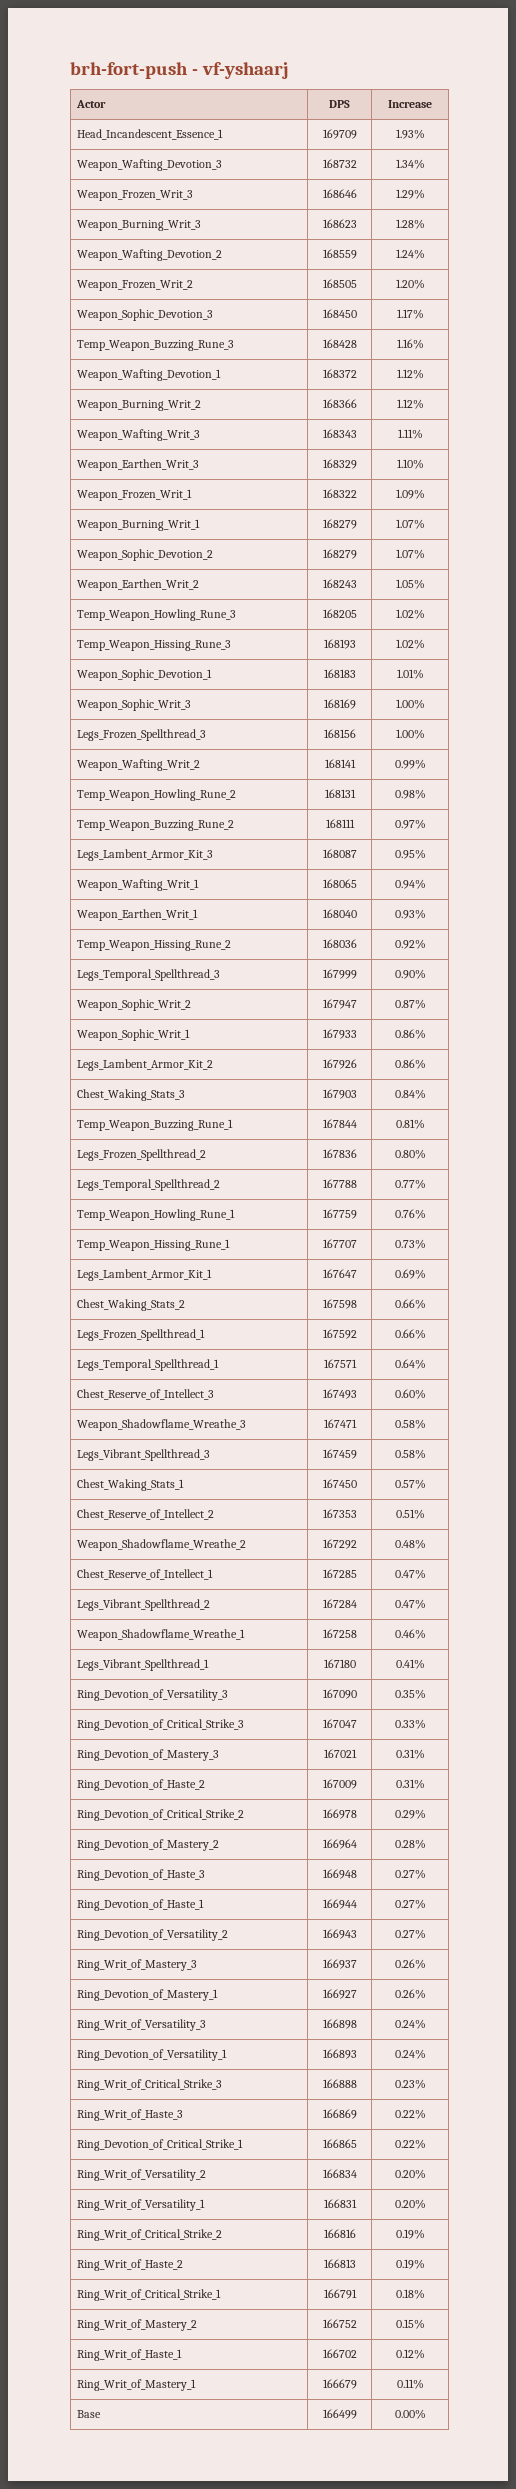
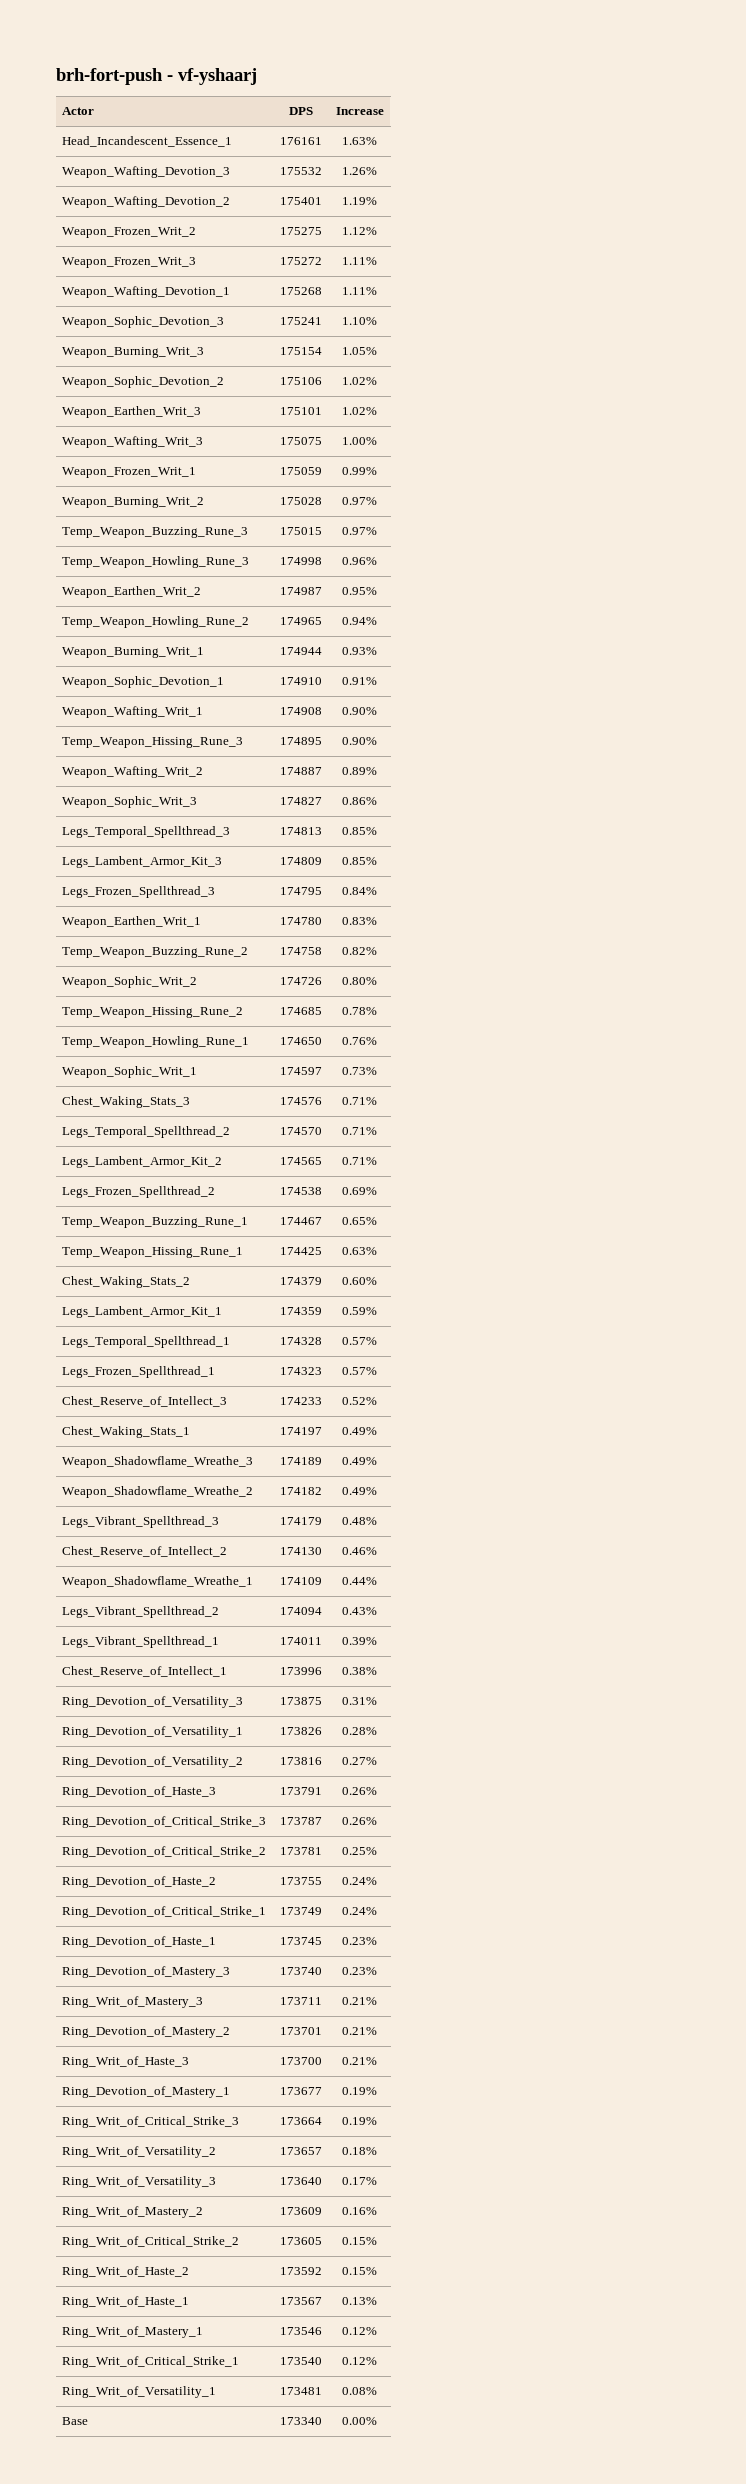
- Head_Incandescent_Essence_1 | 169709 | 1.93%
+ Head_Incandescent_Essence_1 | 176161 | 1.63%
- Weapon_Wafting_Devotion_3 | 168732 | 1.34%
- Weapon_Frozen_Writ_3 | 168646 | 1.29%
- Weapon_Burning_Writ_3 | 168623 | 1.28%
- Weapon_Wafting_Devotion_2 | 168559 | 1.24%
- Weapon_Frozen_Writ_2 | 168505 | 1.20%
- Weapon_Sophic_Devotion_3 | 168450 | 1.17%
- Temp_Weapon_Buzzing_Rune_3 | 168428 | 1.16%
- Weapon_Wafting_Devotion_1 | 168372 | 1.12%
- Weapon_Burning_Writ_2 | 168366 | 1.12%
- Weapon_Wafting_Writ_3 | 168343 | 1.11%
- Weapon_Earthen_Writ_3 | 168329 | 1.10%
- Weapon_Frozen_Writ_1 | 168322 | 1.09%
- Weapon_Burning_Writ_1 | 168279 | 1.07%
- Weapon_Sophic_Devotion_2 | 168279 | 1.07%
- Weapon_Earthen_Writ_2 | 168243 | 1.05%
- Temp_Weapon_Howling_Rune_3 | 168205 | 1.02%
- Temp_Weapon_Hissing_Rune_3 | 168193 | 1.02%
- Weapon_Sophic_Devotion_1 | 168183 | 1.01%
- Weapon_Sophic_Writ_3 | 168169 | 1.00%
- Legs_Frozen_Spellthread_3 | 168156 | 1.00%
- Weapon_Wafting_Writ_2 | 168141 | 0.99%
- Temp_Weapon_Howling_Rune_2 | 168131 | 0.98%
- Temp_Weapon_Buzzing_Rune_2 | 168111 | 0.97%
- Legs_Lambent_Armor_Kit_3 | 168087 | 0.95%
- Weapon_Wafting_Writ_1 | 168065 | 0.94%
- Weapon_Earthen_Writ_1 | 168040 | 0.93%
- Temp_Weapon_Hissing_Rune_2 | 168036 | 0.92%
- Legs_Temporal_Spellthread_3 | 167999 | 0.90%
- Weapon_Sophic_Writ_2 | 167947 | 0.87%
- Weapon_Sophic_Writ_1 | 167933 | 0.86%
- Legs_Lambent_Armor_Kit_2 | 167926 | 0.86%
- Chest_Waking_Stats_3 | 167903 | 0.84%
- Temp_Weapon_Buzzing_Rune_1 | 167844 | 0.81%
- Legs_Frozen_Spellthread_2 | 167836 | 0.80%
- Legs_Temporal_Spellthread_2 | 167788 | 0.77%
- Temp_Weapon_Howling_Rune_1 | 167759 | 0.76%
- Temp_Weapon_Hissing_Rune_1 | 167707 | 0.73%
- Legs_Lambent_Armor_Kit_1 | 167647 | 0.69%
- Chest_Waking_Stats_2 | 167598 | 0.66%
- Legs_Frozen_Spellthread_1 | 167592 | 0.66%
- Legs_Temporal_Spellthread_1 | 167571 | 0.64%
- Chest_Reserve_of_Intellect_3 | 167493 | 0.60%
- Weapon_Shadowflame_Wreathe_3 | 167471 | 0.58%
- Legs_Vibrant_Spellthread_3 | 167459 | 0.58%
- Chest_Waking_Stats_1 | 167450 | 0.57%
- Chest_Reserve_of_Intellect_2 | 167353 | 0.51%
- Weapon_Shadowflame_Wreathe_2 | 167292 | 0.48%
- Chest_Reserve_of_Intellect_1 | 167285 | 0.47%
- Legs_Vibrant_Spellthread_2 | 167284 | 0.47%
- Weapon_Shadowflame_Wreathe_1 | 167258 | 0.46%
- Legs_Vibrant_Spellthread_1 | 167180 | 0.41%
- Ring_Devotion_of_Versatility_3 | 167090 | 0.35%
- Ring_Devotion_of_Critical_Strike_3 | 167047 | 0.33%
- Ring_Devotion_of_Mastery_3 | 167021 | 0.31%
- Ring_Devotion_of_Haste_2 | 167009 | 0.31%
- Ring_Devotion_of_Critical_Strike_2 | 166978 | 0.29%
- Ring_Devotion_of_Mastery_2 | 166964 | 0.28%
- Ring_Devotion_of_Haste_3 | 166948 | 0.27%
- Ring_Devotion_of_Haste_1 | 166944 | 0.27%
- Ring_Devotion_of_Versatility_2 | 166943 | 0.27%
- Ring_Writ_of_Mastery_3 | 166937 | 0.26%
- Ring_Devotion_of_Mastery_1 | 166927 | 0.26%
- Ring_Writ_of_Versatility_3 | 166898 | 0.24%
- Ring_Devotion_of_Versatility_1 | 166893 | 0.24%
- Ring_Writ_of_Critical_Strike_3 | 166888 | 0.23%
- Ring_Writ_of_Haste_3 | 166869 | 0.22%
- Ring_Devotion_of_Critical_Strike_1 | 166865 | 0.22%
- Ring_Writ_of_Versatility_2 | 166834 | 0.20%
- Ring_Writ_of_Versatility_1 | 166831 | 0.20%
+ Weapon_Wafting_Devotion_3 | 175532 | 1.26%
+ Weapon_Wafting_Devotion_2 | 175401 | 1.19%
+ Weapon_Frozen_Writ_2 | 175275 | 1.12%
+ Weapon_Frozen_Writ_3 | 175272 | 1.11%
+ Weapon_Wafting_Devotion_1 | 175268 | 1.11%
+ Weapon_Sophic_Devotion_3 | 175241 | 1.10%
+ Weapon_Burning_Writ_3 | 175154 | 1.05%
+ Weapon_Sophic_Devotion_2 | 175106 | 1.02%
+ Weapon_Earthen_Writ_3 | 175101 | 1.02%
+ Weapon_Wafting_Writ_3 | 175075 | 1.00%
+ Weapon_Frozen_Writ_1 | 175059 | 0.99%
+ Weapon_Burning_Writ_2 | 175028 | 0.97%
+ Temp_Weapon_Buzzing_Rune_3 | 175015 | 0.97%
+ Temp_Weapon_Howling_Rune_3 | 174998 | 0.96%
+ Weapon_Earthen_Writ_2 | 174987 | 0.95%
+ Temp_Weapon_Howling_Rune_2 | 174965 | 0.94%
+ Weapon_Burning_Writ_1 | 174944 | 0.93%
+ Weapon_Sophic_Devotion_1 | 174910 | 0.91%
+ Weapon_Wafting_Writ_1 | 174908 | 0.90%
+ Temp_Weapon_Hissing_Rune_3 | 174895 | 0.90%
+ Weapon_Wafting_Writ_2 | 174887 | 0.89%
+ Weapon_Sophic_Writ_3 | 174827 | 0.86%
+ Legs_Temporal_Spellthread_3 | 174813 | 0.85%
+ Legs_Lambent_Armor_Kit_3 | 174809 | 0.85%
+ Legs_Frozen_Spellthread_3 | 174795 | 0.84%
+ Weapon_Earthen_Writ_1 | 174780 | 0.83%
+ Temp_Weapon_Buzzing_Rune_2 | 174758 | 0.82%
+ Weapon_Sophic_Writ_2 | 174726 | 0.80%
+ Temp_Weapon_Hissing_Rune_2 | 174685 | 0.78%
+ Temp_Weapon_Howling_Rune_1 | 174650 | 0.76%
+ Weapon_Sophic_Writ_1 | 174597 | 0.73%
+ Chest_Waking_Stats_3 | 174576 | 0.71%
+ Legs_Temporal_Spellthread_2 | 174570 | 0.71%
+ Legs_Lambent_Armor_Kit_2 | 174565 | 0.71%
+ Legs_Frozen_Spellthread_2 | 174538 | 0.69%
+ Temp_Weapon_Buzzing_Rune_1 | 174467 | 0.65%
+ Temp_Weapon_Hissing_Rune_1 | 174425 | 0.63%
+ Chest_Waking_Stats_2 | 174379 | 0.60%
+ Legs_Lambent_Armor_Kit_1 | 174359 | 0.59%
+ Legs_Temporal_Spellthread_1 | 174328 | 0.57%
+ Legs_Frozen_Spellthread_1 | 174323 | 0.57%
+ Chest_Reserve_of_Intellect_3 | 174233 | 0.52%
+ Chest_Waking_Stats_1 | 174197 | 0.49%
+ Weapon_Shadowflame_Wreathe_3 | 174189 | 0.49%
+ Weapon_Shadowflame_Wreathe_2 | 174182 | 0.49%
+ Legs_Vibrant_Spellthread_3 | 174179 | 0.48%
+ Chest_Reserve_of_Intellect_2 | 174130 | 0.46%
+ Weapon_Shadowflame_Wreathe_1 | 174109 | 0.44%
+ Legs_Vibrant_Spellthread_2 | 174094 | 0.43%
+ Legs_Vibrant_Spellthread_1 | 174011 | 0.39%
+ Chest_Reserve_of_Intellect_1 | 173996 | 0.38%
+ Ring_Devotion_of_Versatility_3 | 173875 | 0.31%
+ Ring_Devotion_of_Versatility_1 | 173826 | 0.28%
+ Ring_Devotion_of_Versatility_2 | 173816 | 0.27%
+ Ring_Devotion_of_Haste_3 | 173791 | 0.26%
+ Ring_Devotion_of_Critical_Strike_3 | 173787 | 0.26%
+ Ring_Devotion_of_Critical_Strike_2 | 173781 | 0.25%
+ Ring_Devotion_of_Haste_2 | 173755 | 0.24%
+ Ring_Devotion_of_Critical_Strike_1 | 173749 | 0.24%
+ Ring_Devotion_of_Haste_1 | 173745 | 0.23%
+ Ring_Devotion_of_Mastery_3 | 173740 | 0.23%
+ Ring_Writ_of_Mastery_3 | 173711 | 0.21%
+ Ring_Devotion_of_Mastery_2 | 173701 | 0.21%
+ Ring_Writ_of_Haste_3 | 173700 | 0.21%
+ Ring_Devotion_of_Mastery_1 | 173677 | 0.19%
+ Ring_Writ_of_Critical_Strike_3 | 173664 | 0.19%
+ Ring_Writ_of_Versatility_2 | 173657 | 0.18%
+ Ring_Writ_of_Versatility_3 | 173640 | 0.17%
+ Ring_Writ_of_Mastery_2 | 173609 | 0.16%
- Ring_Writ_of_Critical_Strike_2 | 166816 | 0.19%
+ Ring_Writ_of_Critical_Strike_2 | 173605 | 0.15%
- Ring_Writ_of_Haste_2 | 166813 | 0.19%
- Ring_Writ_of_Critical_Strike_1 | 166791 | 0.18%
- Ring_Writ_of_Mastery_2 | 166752 | 0.15%
- Ring_Writ_of_Haste_1 | 166702 | 0.12%
- Ring_Writ_of_Mastery_1 | 166679 | 0.11%
+ Ring_Writ_of_Haste_2 | 173592 | 0.15%
+ Ring_Writ_of_Haste_1 | 173567 | 0.13%
+ Ring_Writ_of_Mastery_1 | 173546 | 0.12%
+ Ring_Writ_of_Critical_Strike_1 | 173540 | 0.12%
+ Ring_Writ_of_Versatility_1 | 173481 | 0.08%
- Base | 166499 | 0.00%
+ Base | 173340 | 0.00%

